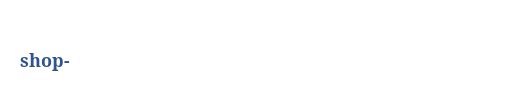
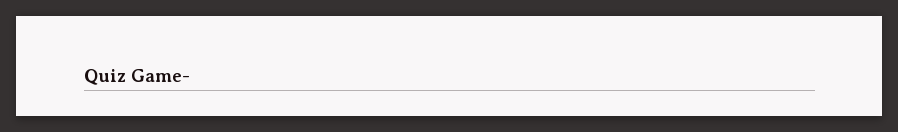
- shop-
+ Quiz Game-

